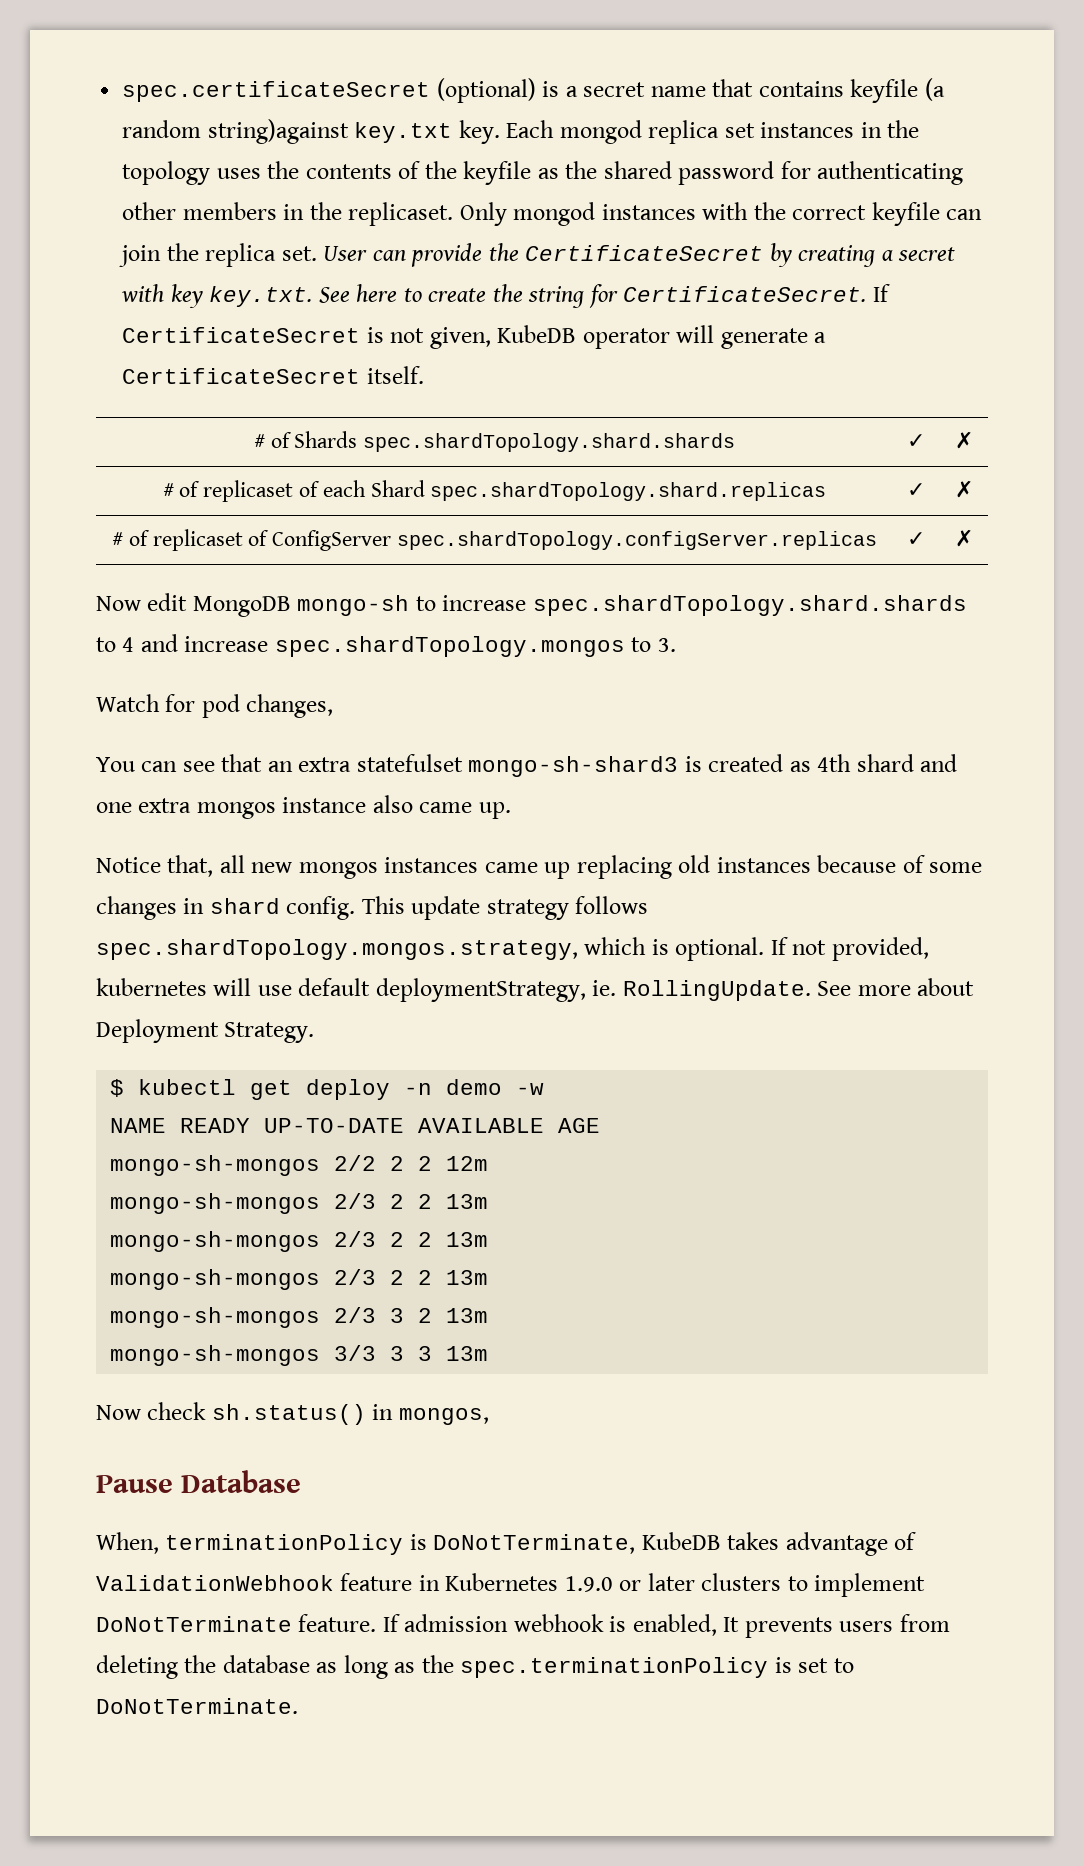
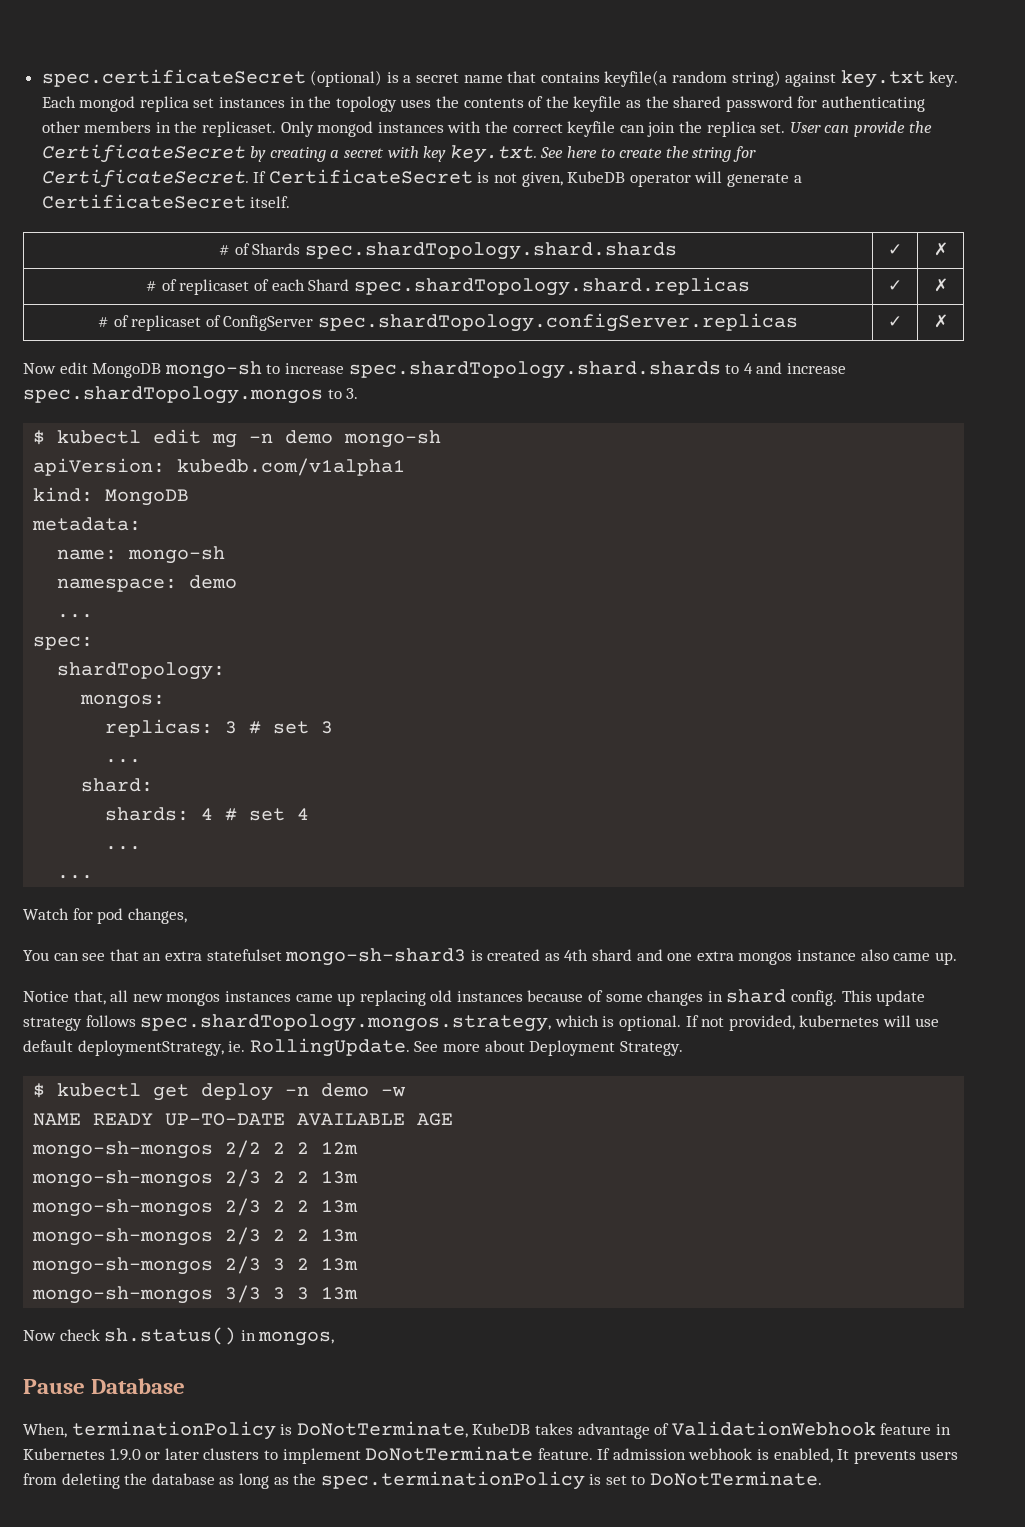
- spec.certificateSecret (optional) is a secret name that contains keyfile (a random string)against key.txt key.
+ spec.certificateSecret (optional) is a secret name that contains keyfile(a random string) against key.txt key.
+ $ kubectl edit mg -n demo mongo-sh
+ apiVersion: kubedb.com/v1alpha1
+ kind: MongoDB
+ metadata:
+ name: mongo-sh
+ namespace: demo
+ ...
+ spec:
+ shardTopology:
+ mongos:
+ replicas: 3 # set 3
+ ...
+ shard:
+ shards: 4 # set 4
+ ...
+ ...

